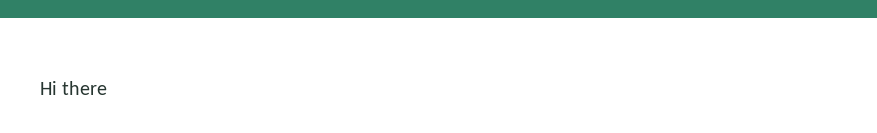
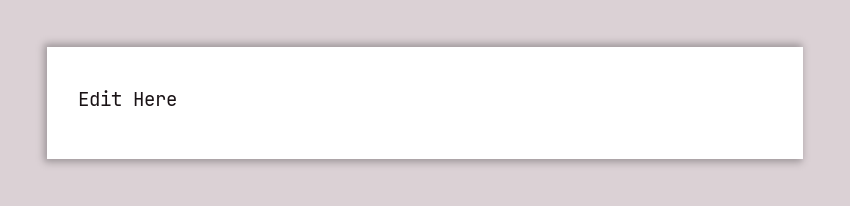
- Hi there
+ Edit Here

